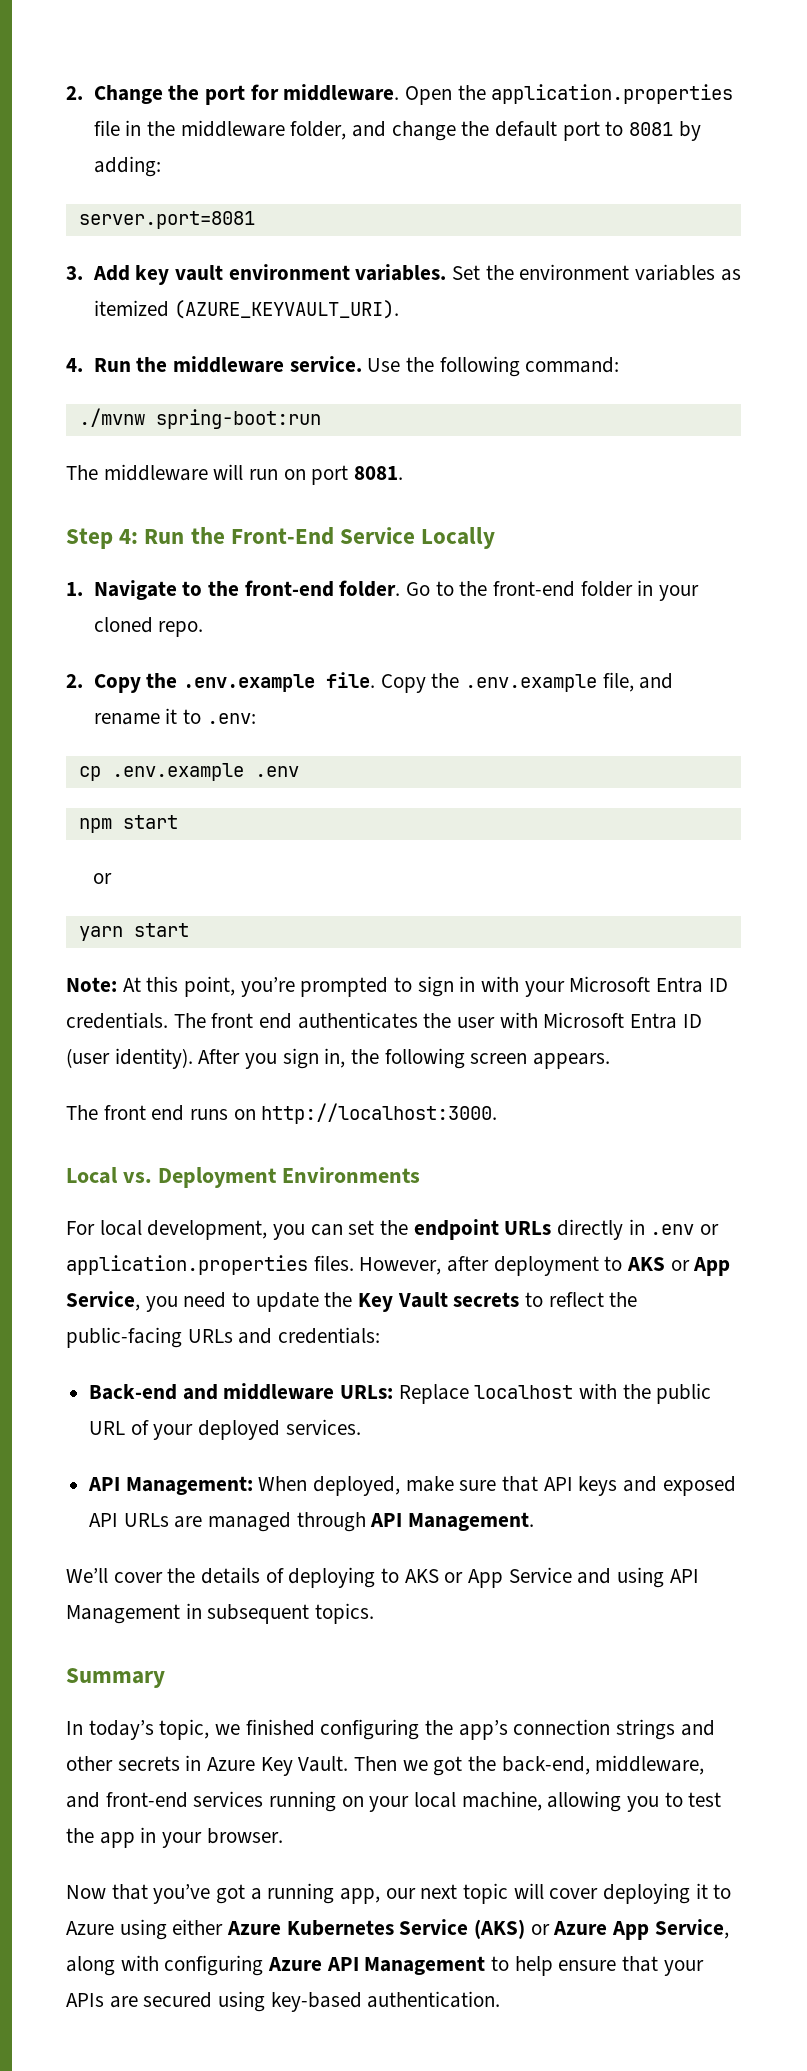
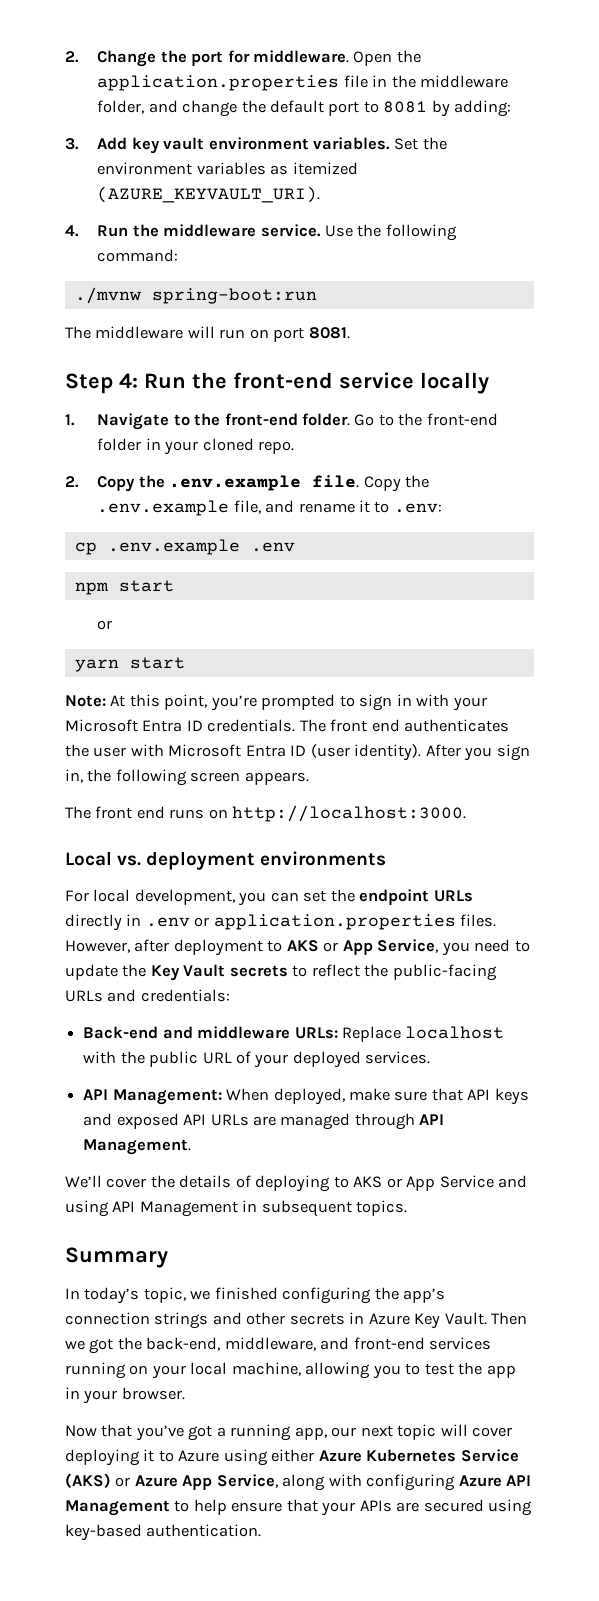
- server.port=8081
- Step 4: Run the Front-End Service Locally
+ Step 4: Run the front-end service locally
- Local vs. Deployment Environments
+ Local vs. deployment environments

